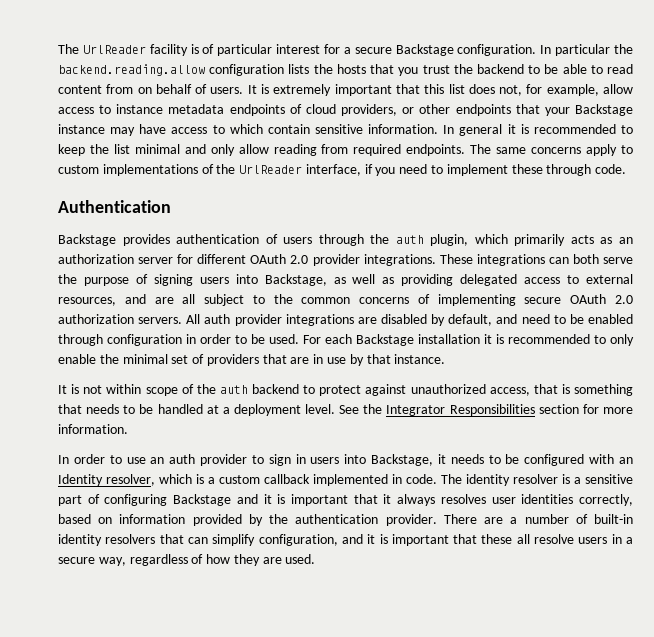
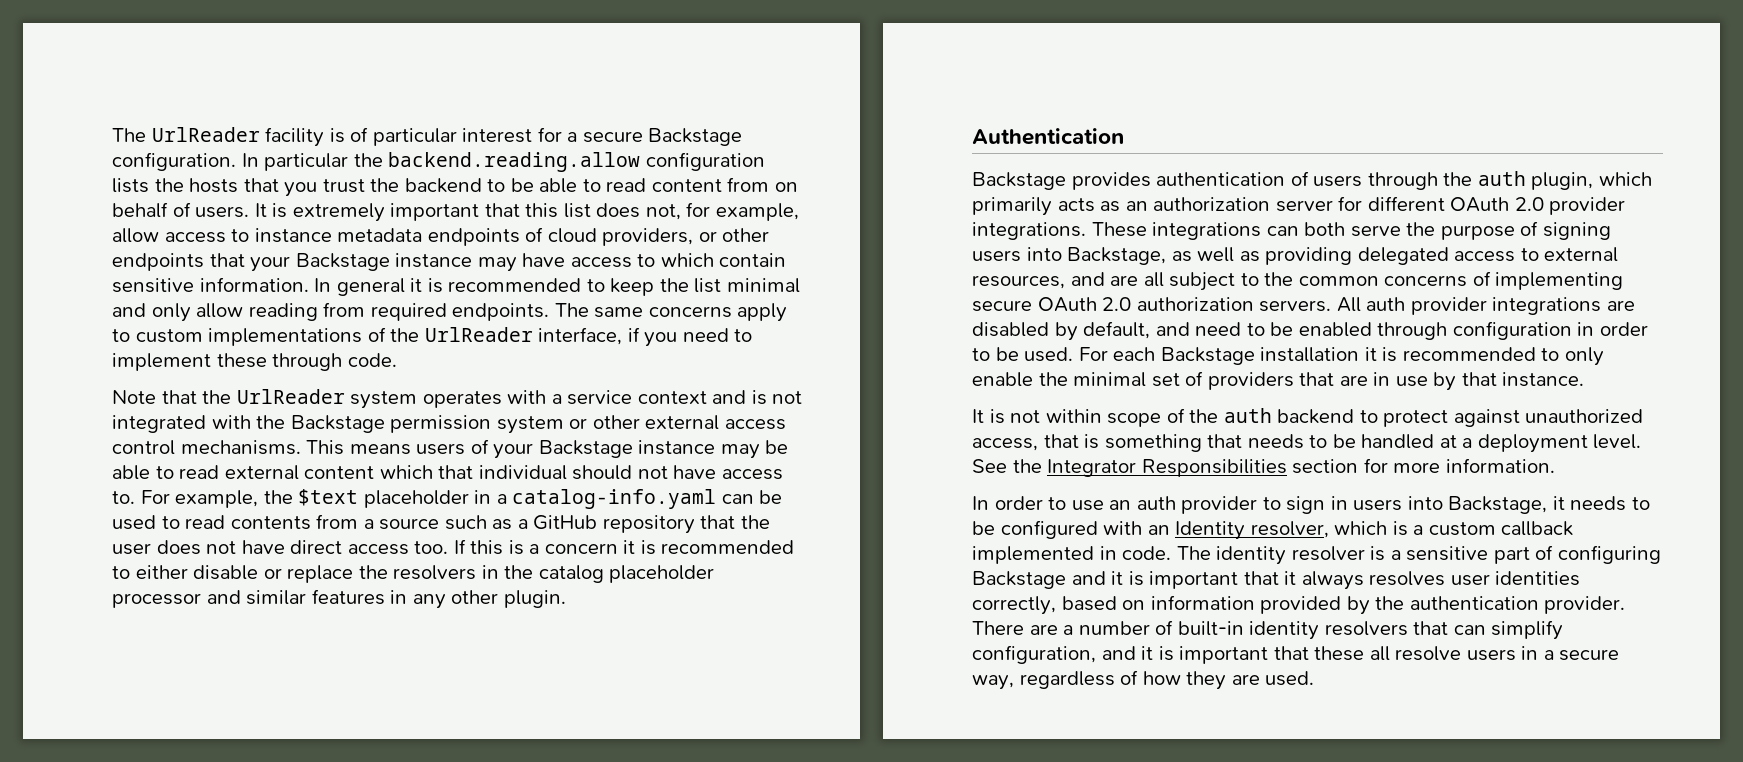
+ Note that the UrlReader system operates with a service context and is not integrated with the Backstage permission system or other external access control mechanisms. This means users of your Backstage instance may be able to read external content which that individual should not have access to. For example, the $text placeholder in a catalog-info.yaml can be used to read contents from a source such as a GitHub repository that the user does not have direct access too. If this is a concern it is recommended to either disable or replace the resolvers in the catalog placeholder processor and similar features in any other plugin.

